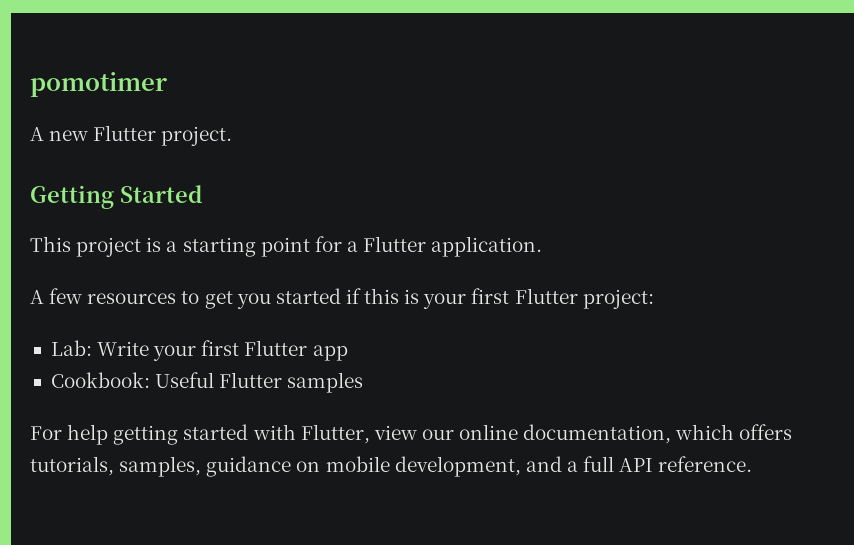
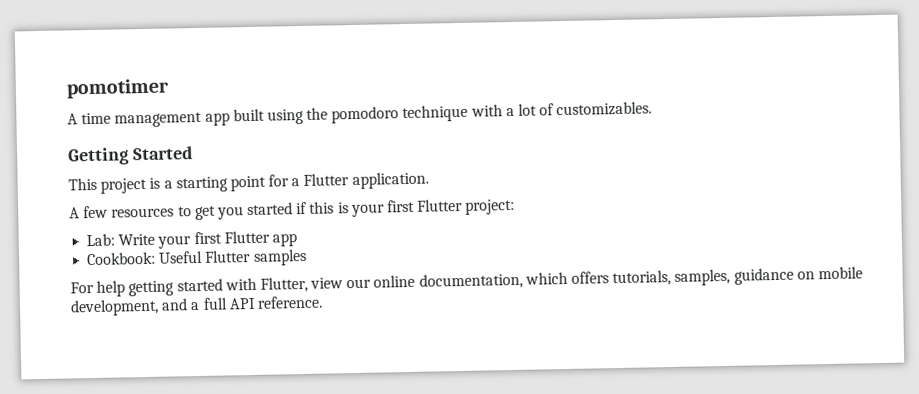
- A new Flutter project.
+ A time management app built using the pomodoro technique with a lot of customizables.

